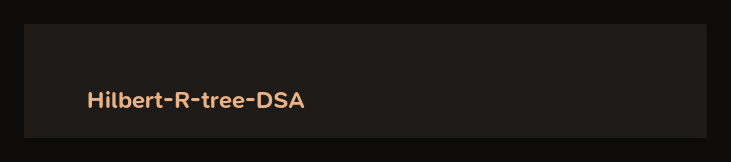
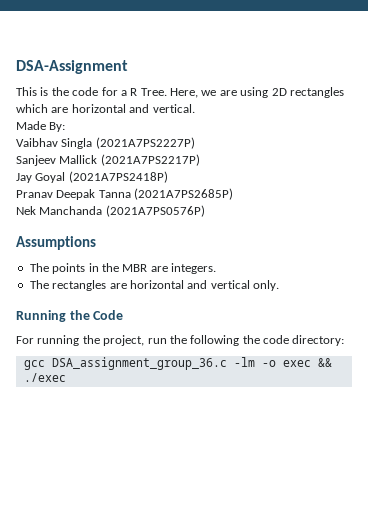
- Hilbert-R-tree-DSA
+ DSA-Assignment
+ This is the code for a R Tree. Here, we are using 2D rectangles which are horizontal and vertical.
+ Made By:
+ Vaibhav Singla (2021A7PS2227P)
+ Sanjeev Mallick (2021A7PS2217P)
+ Jay Goyal (2021A7PS2418P)
+ Pranav Deepak Tanna (2021A7PS2685P)
+ Nek Manchanda (2021A7PS0576P)
+ Assumptions
+ The points in the MBR are integers.
+ The rectangles are horizontal and vertical only.
+ Running the Code
+ For running the project, run the following the code directory:
+ gcc DSA_assignment_group_36.c -lm -o exec && ./exec

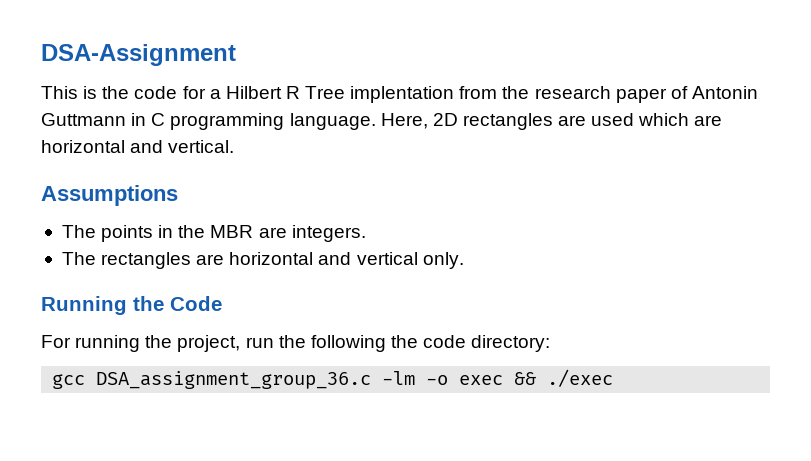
- This is the code for a R Tree. Here, we are using 2D rectangles which are horizontal and vertical.
+ This is the code for a Hilbert R Tree implentation from the research paper of Antonin Guttmann in C programming language. Here, 2D rectangles are used which are horizontal and vertical.
- Made By:
- Vaibhav Singla (2021A7PS2227P)
- Sanjeev Mallick (2021A7PS2217P)
- Jay Goyal (2021A7PS2418P)
- Pranav Deepak Tanna (2021A7PS2685P)
- Nek Manchanda (2021A7PS0576P)

